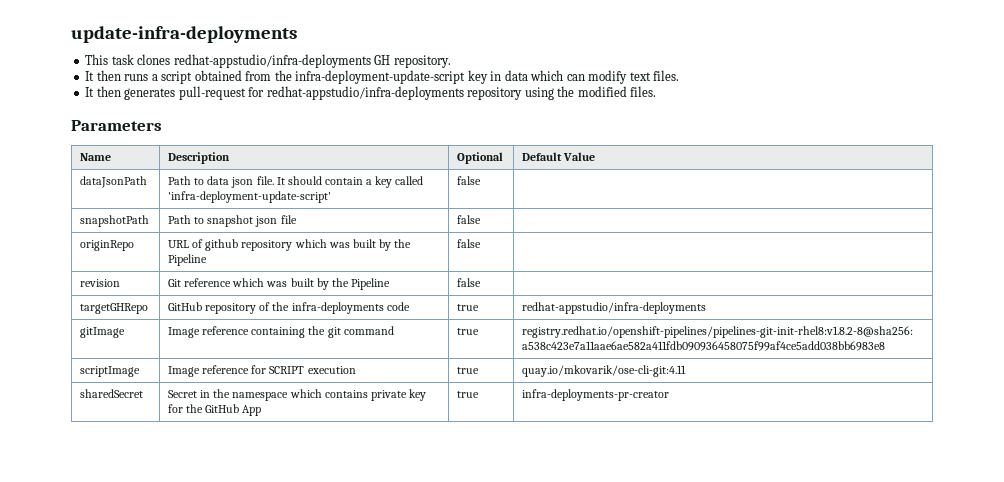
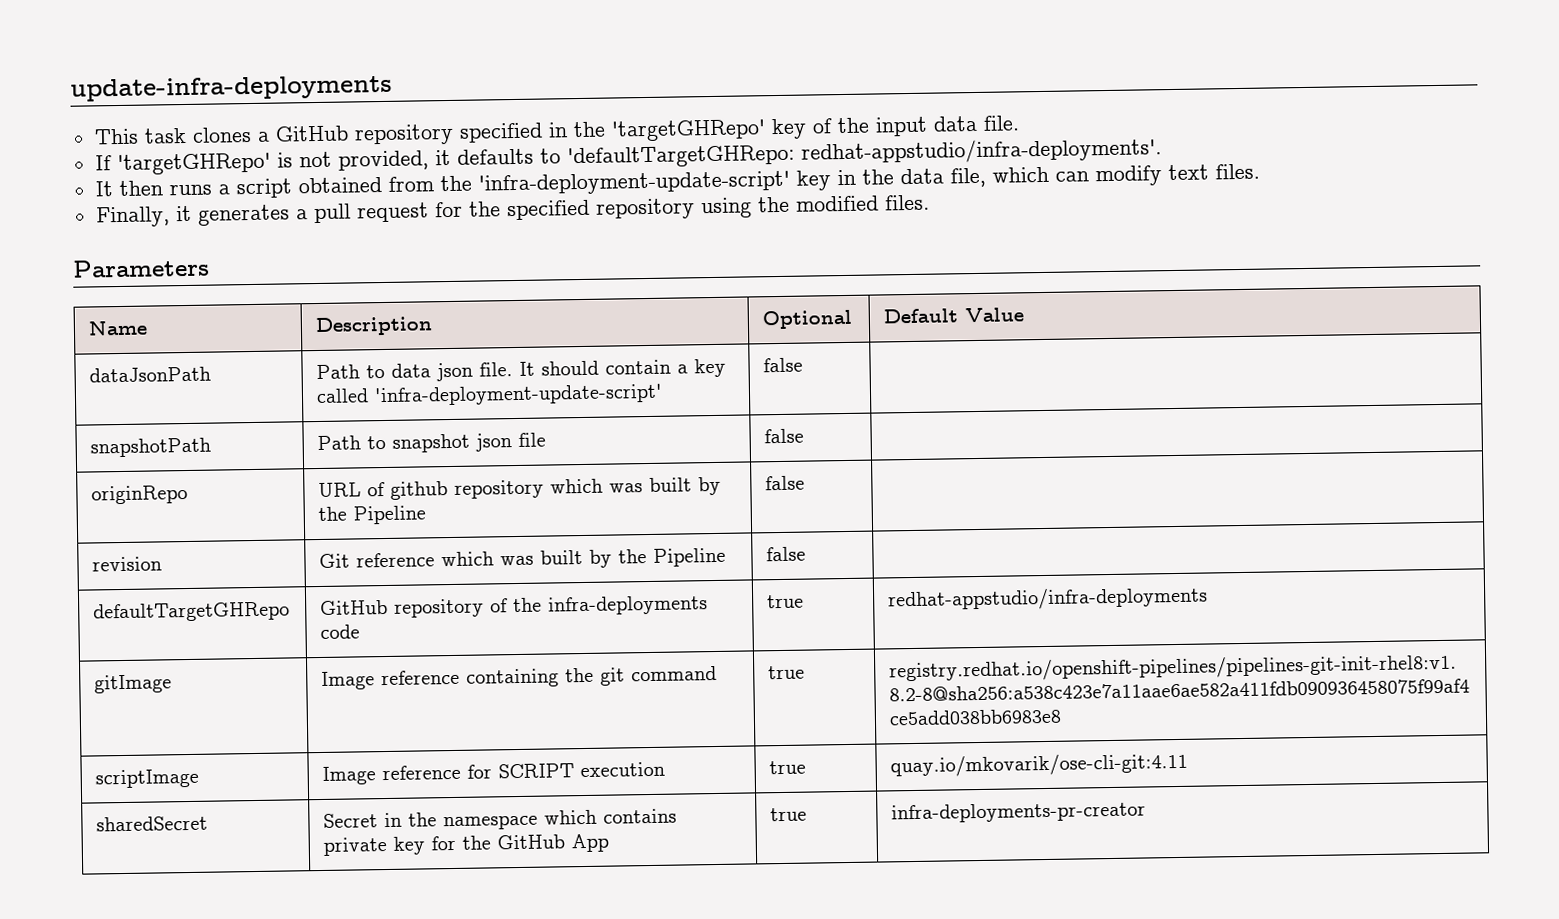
- This task clones redhat-appstudio/infra-deployments GH repository.
+ This task clones a GitHub repository specified in the 'targetGHRepo' key of the input data file.
+ If 'targetGHRepo' is not provided, it defaults to 'defaultTargetGHRepo: redhat-appstudio/infra-deployments'.
- It then runs a script obtained from the infra-deployment-update-script key in data which can modify text files.
+ It then runs a script obtained from the 'infra-deployment-update-script' key in the data file, which can modify text files.
- It then generates pull-request for redhat-appstudio/infra-deployments repository using the modified files.
+ Finally, it generates a pull request for the specified repository using the modified files.
- targetGHRepo | GitHub repository of the infra-deployments code | true | redhat-appstudio/infra-deployments
+ defaultTargetGHRepo | GitHub repository of the infra-deployments code | true | redhat-appstudio/infra-deployments

